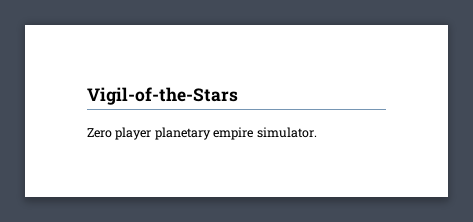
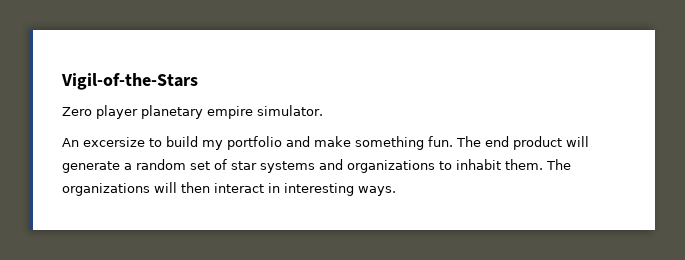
+ An excersize to build my portfolio and make something fun. The end product will generate a random set of star systems and organizations to inhabit them. The organizations will then interact in interesting ways.

